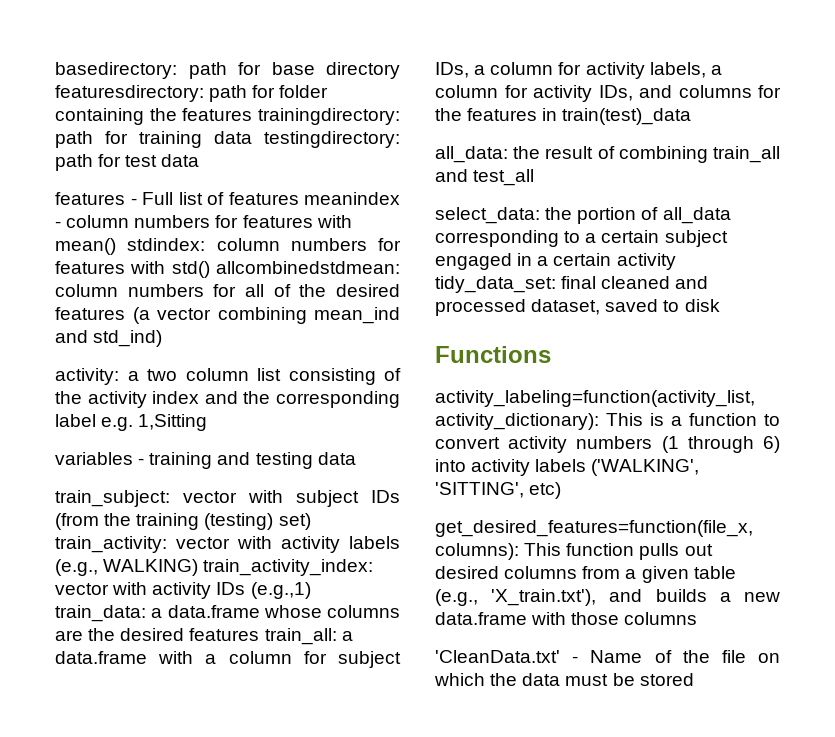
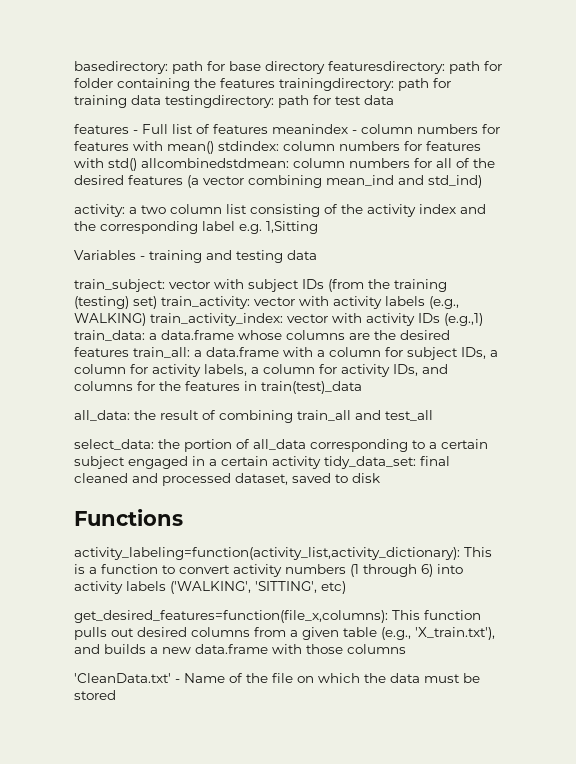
- variables - training and testing data
+ Variables - training and testing data

